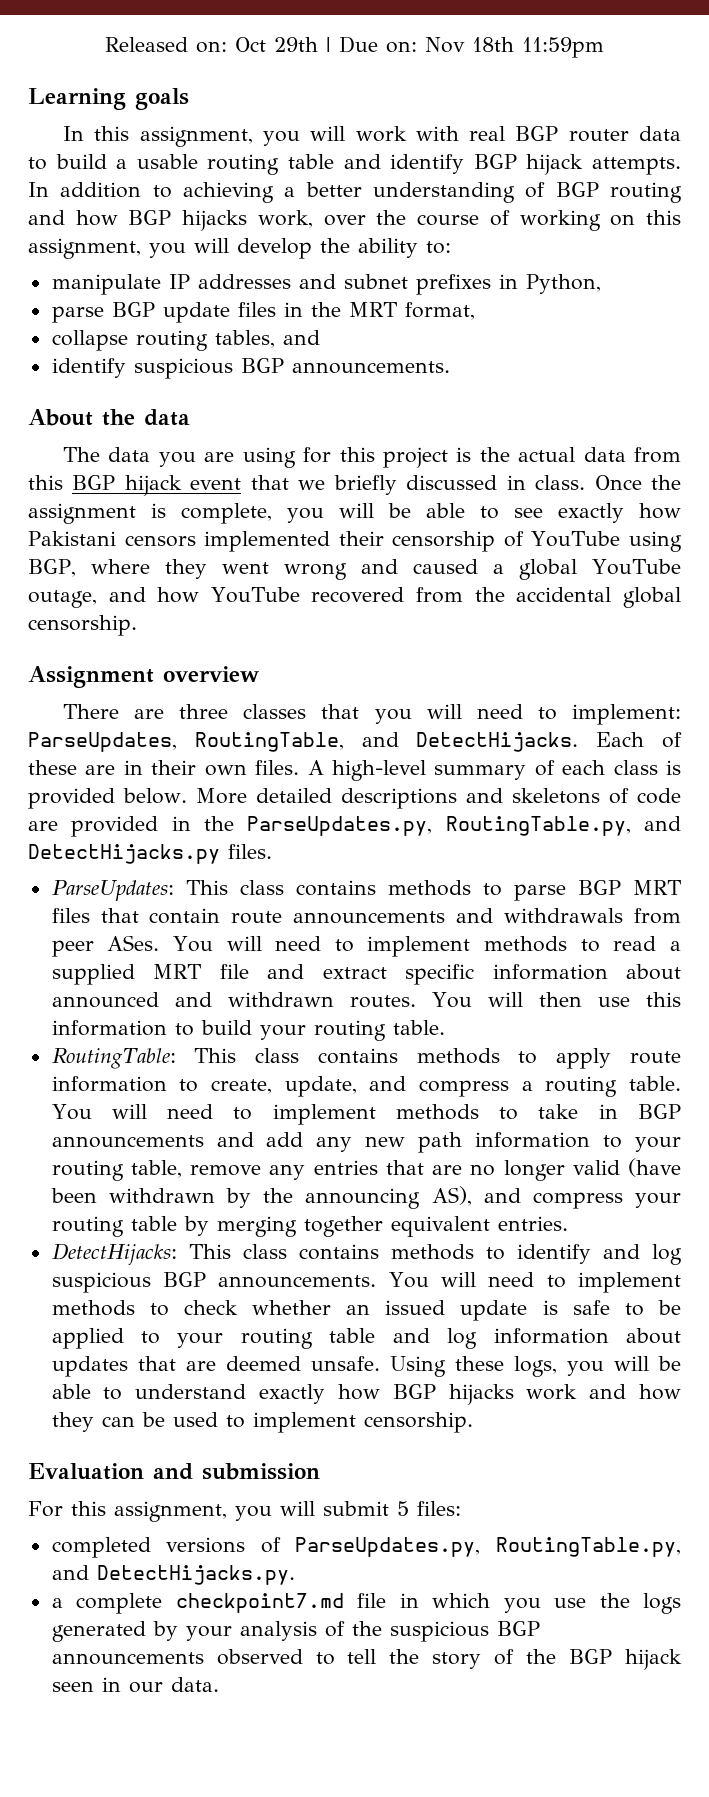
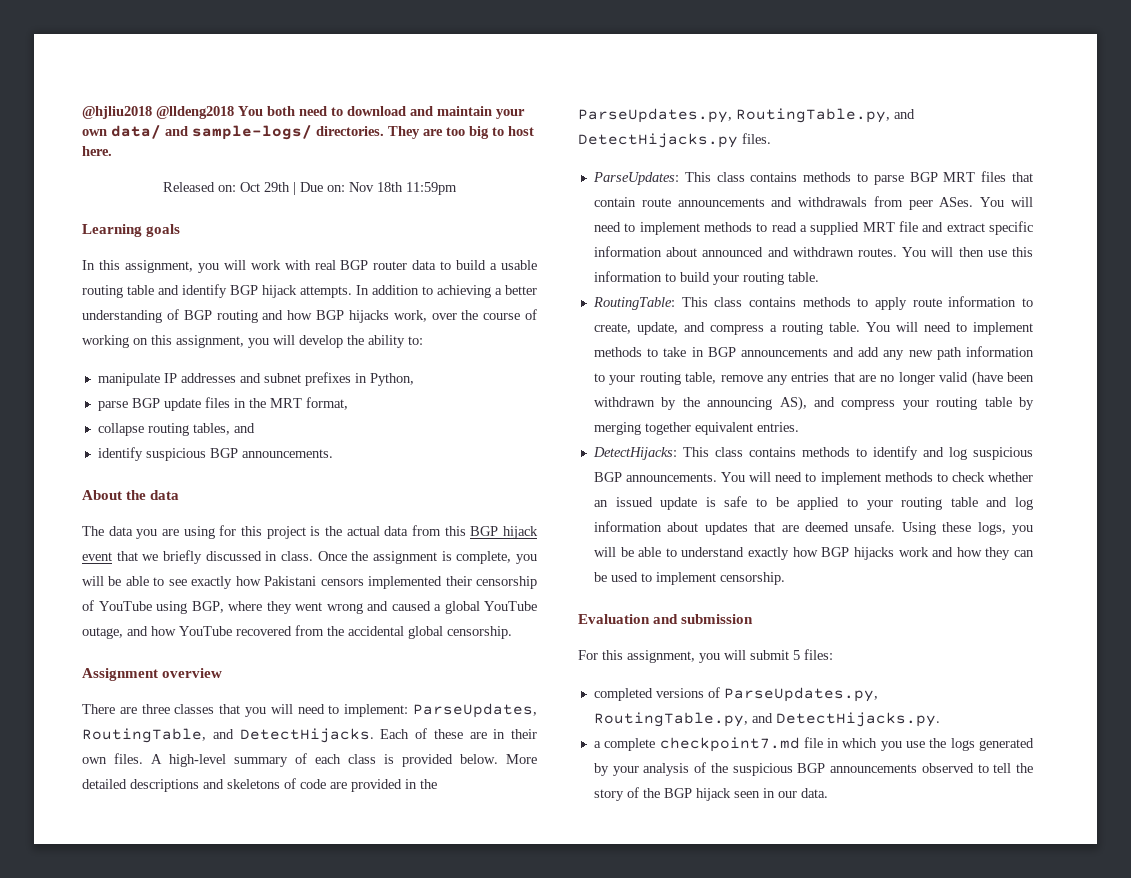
+ @hjliu2018 @lldeng2018 You both need to download and maintain your own data/ and sample-logs/ directories. They are too big to host here.

